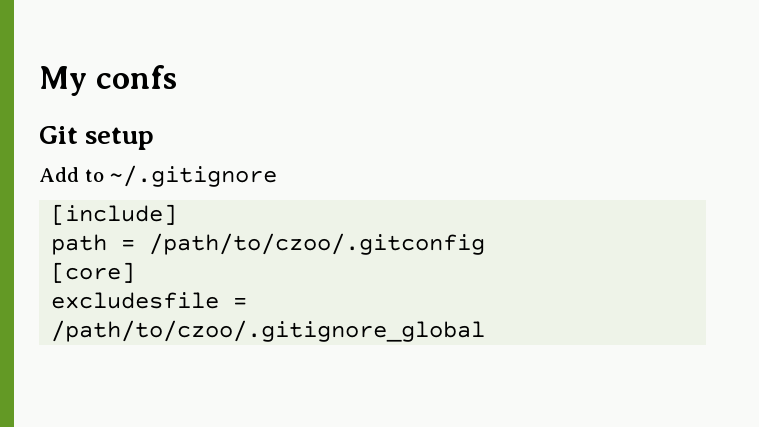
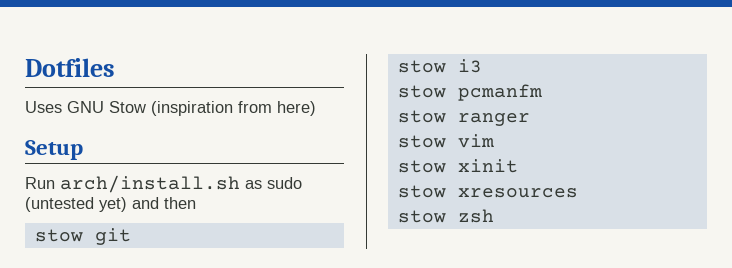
- My confs
- Git setup
- Add to ~/.gitignore
- [include]
- path = /path/to/czoo/.gitconfig
- [core]
- excludesfile = /path/to/czoo/.gitignore_global
+ Dotfiles
+ Uses GNU Stow (inspiration from here)
+ Setup
+ Run arch/install.sh as sudo (untested yet) and then
+ stow git
+ stow i3
+ stow pcmanfm
+ stow ranger
+ stow vim
+ stow xinit
+ stow xresources
+ stow zsh

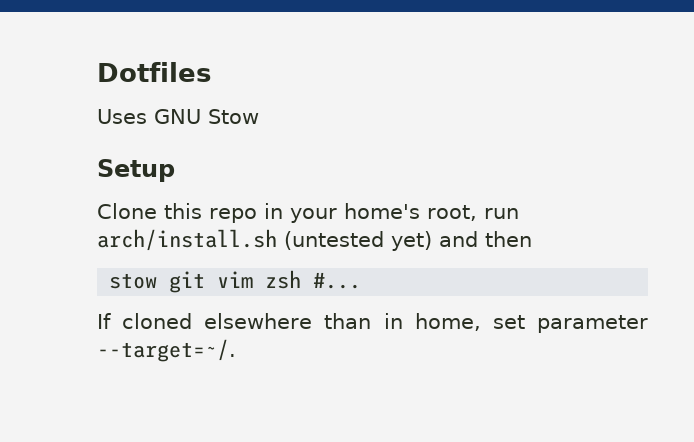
- Uses GNU Stow (inspiration from here)
+ Uses GNU Stow
  Setup
- Run arch/install.sh as sudo (untested yet) and then
+ Clone this repo in your home's root, run arch/install.sh (untested yet) and then
- stow git
- stow i3
- stow pcmanfm
- stow ranger
- stow vim
- stow xinit
- stow xresources
- stow zsh
+ stow git vim zsh #...
+ If cloned elsewhere than in home, set parameter --target=~/.

